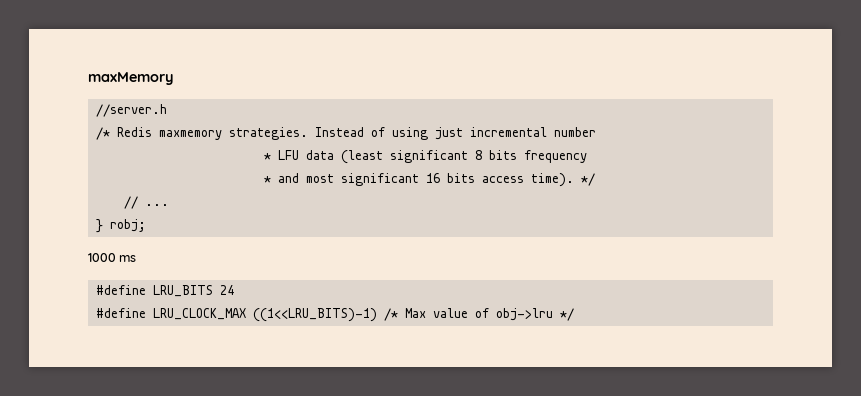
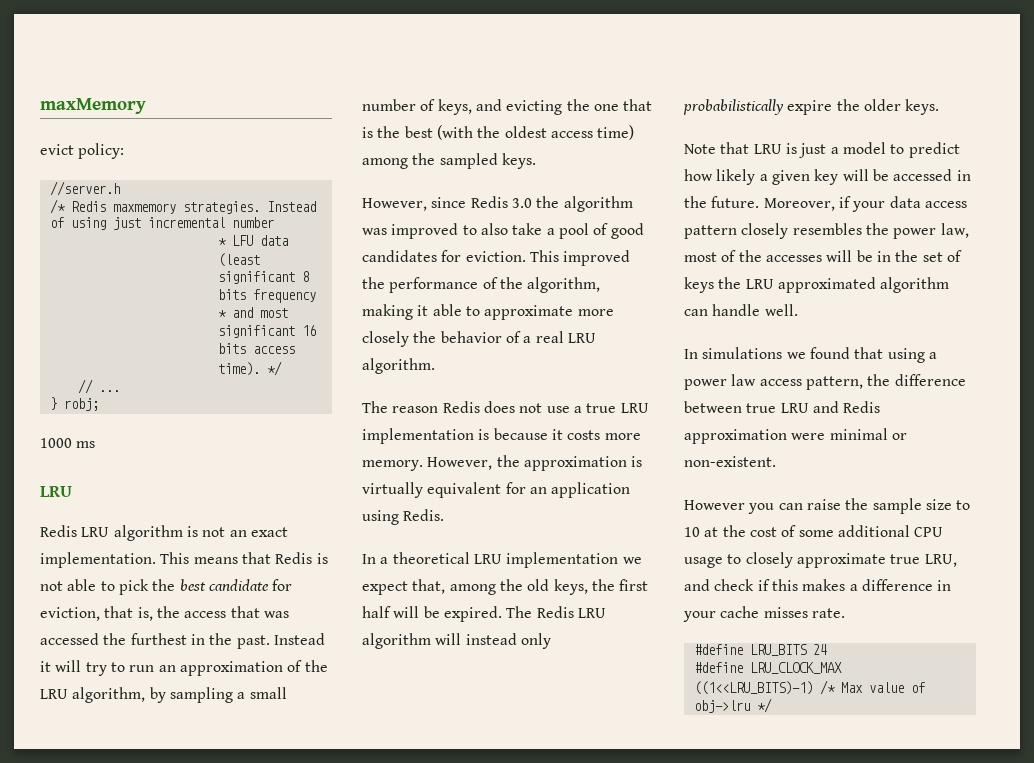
+ evict policy:
  1000 ms
+ LRU
+ Redis LRU algorithm is not an exact implementation. This means that Redis is not able to pick the best candidate for eviction, that is, the access that was accessed the furthest in the past. Instead it will try to run an approximation of the LRU algorithm, by sampling a small number of keys, and evicting the one that is the best (with the oldest access time) among the sampled keys.
+ However, since Redis 3.0 the algorithm was improved to also take a pool of good candidates for eviction. This improved the performance of the algorithm, making it able to approximate more closely the behavior of a real LRU algorithm.
+ The reason Redis does not use a true LRU implementation is because it costs more memory. However, the approximation is virtually equivalent for an application using Redis.
+ In a theoretical LRU implementation we expect that, among the old keys, the first half will be expired. The Redis LRU algorithm will instead only probabilistically expire the older keys.
+ Note that LRU is just a model to predict how likely a given key will be accessed in the future. Moreover, if your data access pattern closely resembles the power law, most of the accesses will be in the set of keys the LRU approximated algorithm can handle well.
+ In simulations we found that using a power law access pattern, the difference between true LRU and Redis approximation were minimal or non-existent.
+ However you can raise the sample size to 10 at the cost of some additional CPU usage to closely approximate true LRU, and check if this makes a difference in your cache misses rate.

